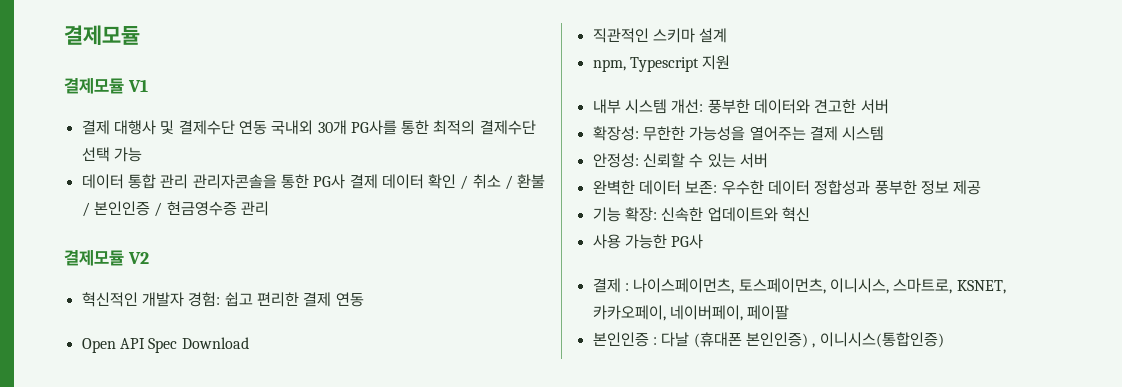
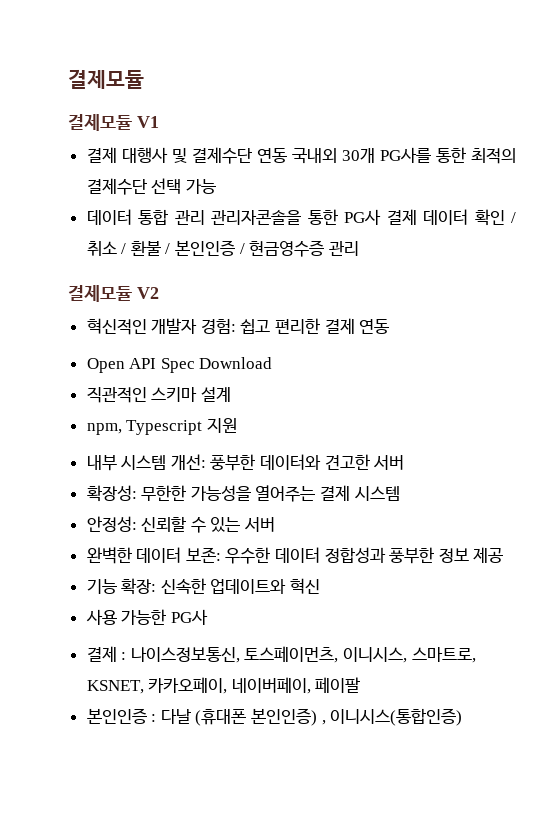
- 결제 : 나이스페이먼츠, 토스페이먼츠, 이니시스, 스마트로, KSNET, 카카오페이, 네이버페이, 페이팔
+ 결제 : 나이스정보통신, 토스페이먼츠, 이니시스, 스마트로, KSNET, 카카오페이, 네이버페이, 페이팔

